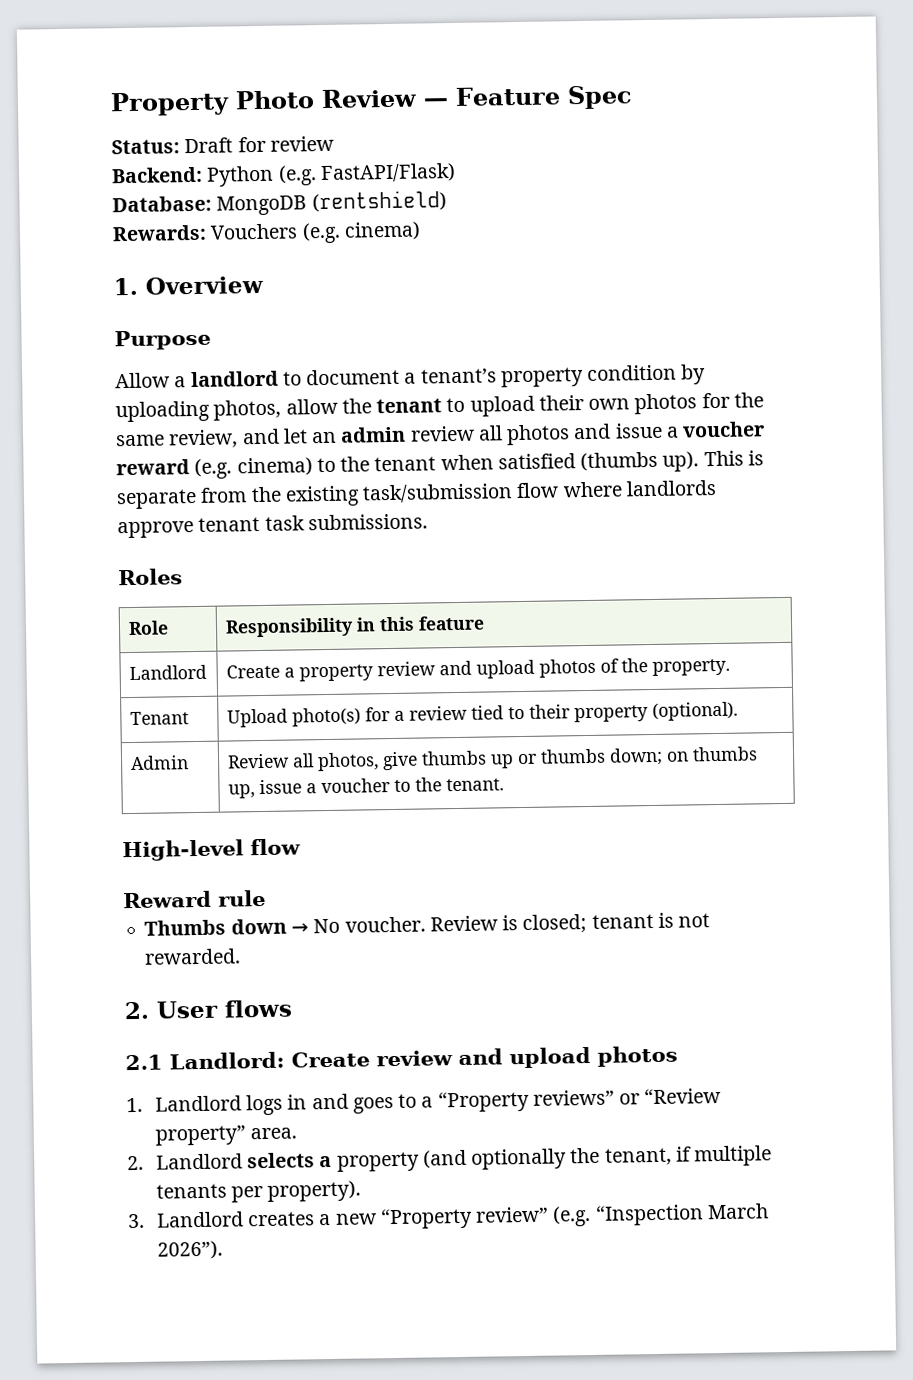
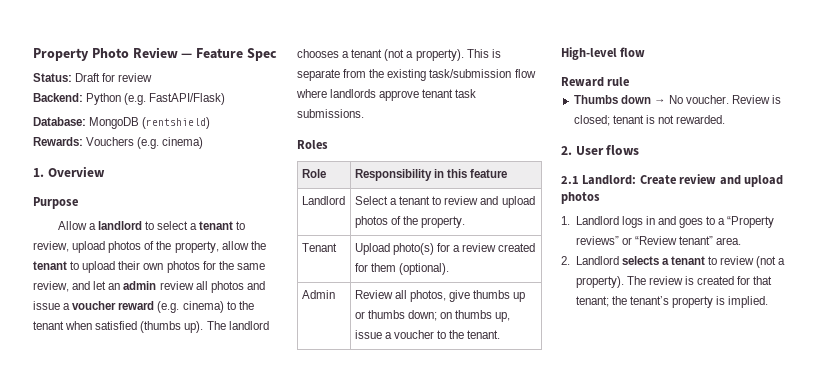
- Allow a landlord to document a tenant’s property condition by uploading photos, allow the tenant to upload their own photos for the same review, and let an admin review all photos and issue a voucher reward (e.g. cinema) to the tenant when satisfied (thumbs up).
+ Allow a landlord to select a tenant to review, upload photos of the property, allow the tenant to upload their own photos for the same review, and let an admin review all photos and issue a voucher reward (e.g. cinema) to the tenant when satisfied (thumbs up).
+ The landlord chooses a tenant (not a property).
- Landlord | Create a property review and upload photos of the property.
+ Landlord | Select a tenant to review and upload photos of the property.
- Tenant | Upload photo(s) for a review tied to their property (optional).
+ Tenant | Upload photo(s) for a review created for them (optional).
- 1. Landlord logs in and goes to a “Property reviews” or “Review property” area.
+ 1. Landlord logs in and goes to a “Property reviews” or “Review tenant” area.
- 2. Landlord selects a property (and optionally the tenant, if multiple tenants per property).
- 3. Landlord creates a new “Property review” (e.g. “Inspection March 2026”).
+ 2. Landlord selects a tenant to review (not a property). The review is created for that tenant; the tenant’s property is implied.

